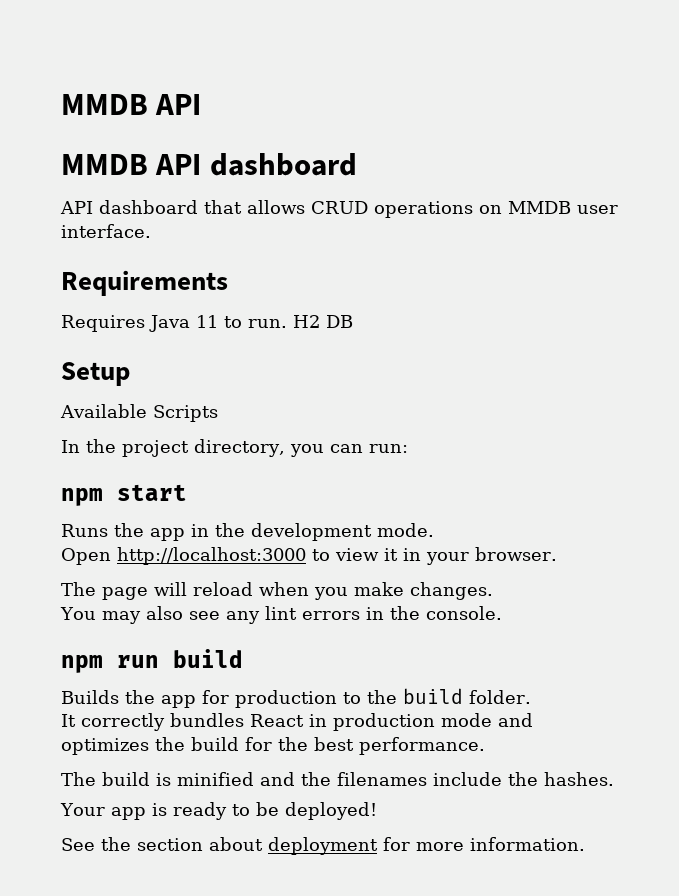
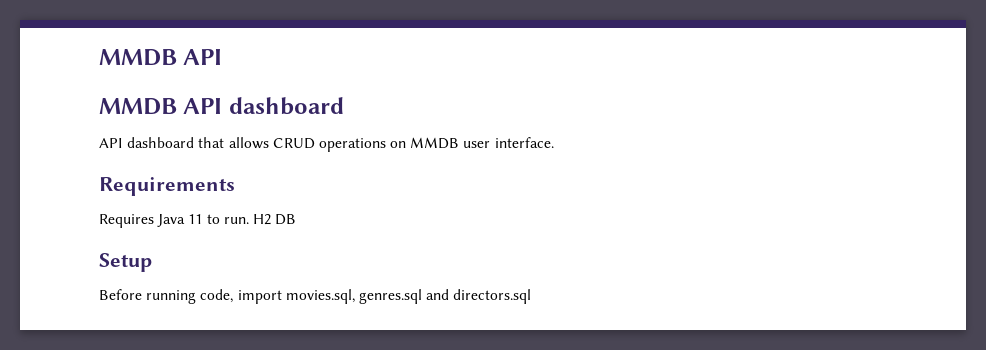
- Available Scripts
- In the project directory, you can run:
- npm start
- Runs the app in the development mode.
- Open http://localhost:3000 to view it in your browser.
- The page will reload when you make changes.
- You may also see any lint errors in the console.
- npm run build
- Builds the app for production to the build folder.
- It correctly bundles React in production mode and optimizes the build for the best performance.
- The build is minified and the filenames include the hashes.
- Your app is ready to be deployed!
- See the section about deployment for more information.
+ Before running code, import movies.sql, genres.sql and directors.sql

